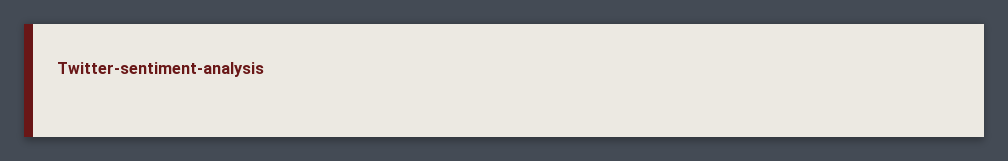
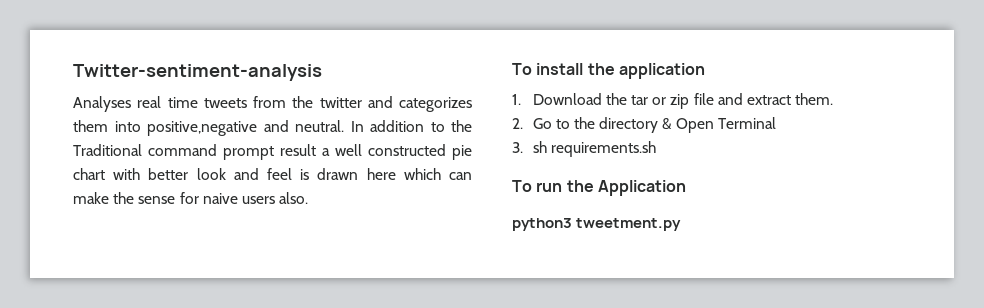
+ Analyses real time tweets from the twitter and categorizes them into positive,negative and neutral. In addition to the Traditional command prompt result a well constructed pie chart with better look and feel is drawn here which can make the sense for naive users also.
+ To install the application
+ 1. Download the tar or zip file and extract them.
+ 2. Go to the directory & Open Terminal
+ 3. sh requirements.sh
+ To run the Application
+ python3 tweetment.py

